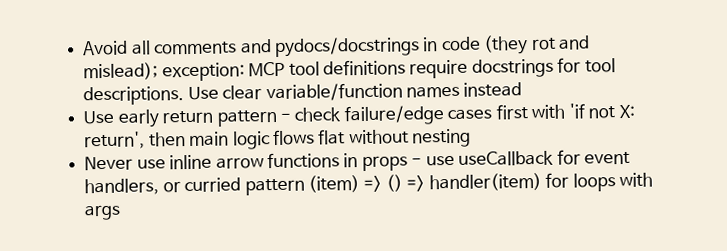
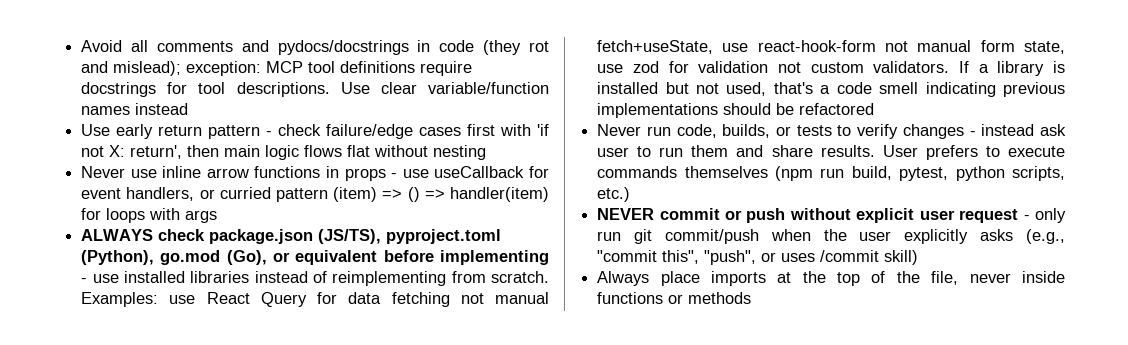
+ ALWAYS check package.json (JS/TS), pyproject.toml (Python), go.mod (Go), or equivalent before implementing - use installed libraries instead of reimplementing from scratch. Examples: use React Query for data fetching not manual fetch+useState, use react-hook-form not manual form state, use zod for validation not custom validators. If a library is installed but not used, that's a code smell indicating previous implementations should be refactored
+ Never run code, builds, or tests to verify changes - instead ask user to run them and share results. User prefers to execute commands themselves (npm run build, pytest, python scripts, etc.)
+ NEVER commit or push without explicit user request - only run git commit/push when the user explicitly asks (e.g., "commit this", "push", or uses /commit skill)
+ Always place imports at the top of the file, never inside functions or methods

